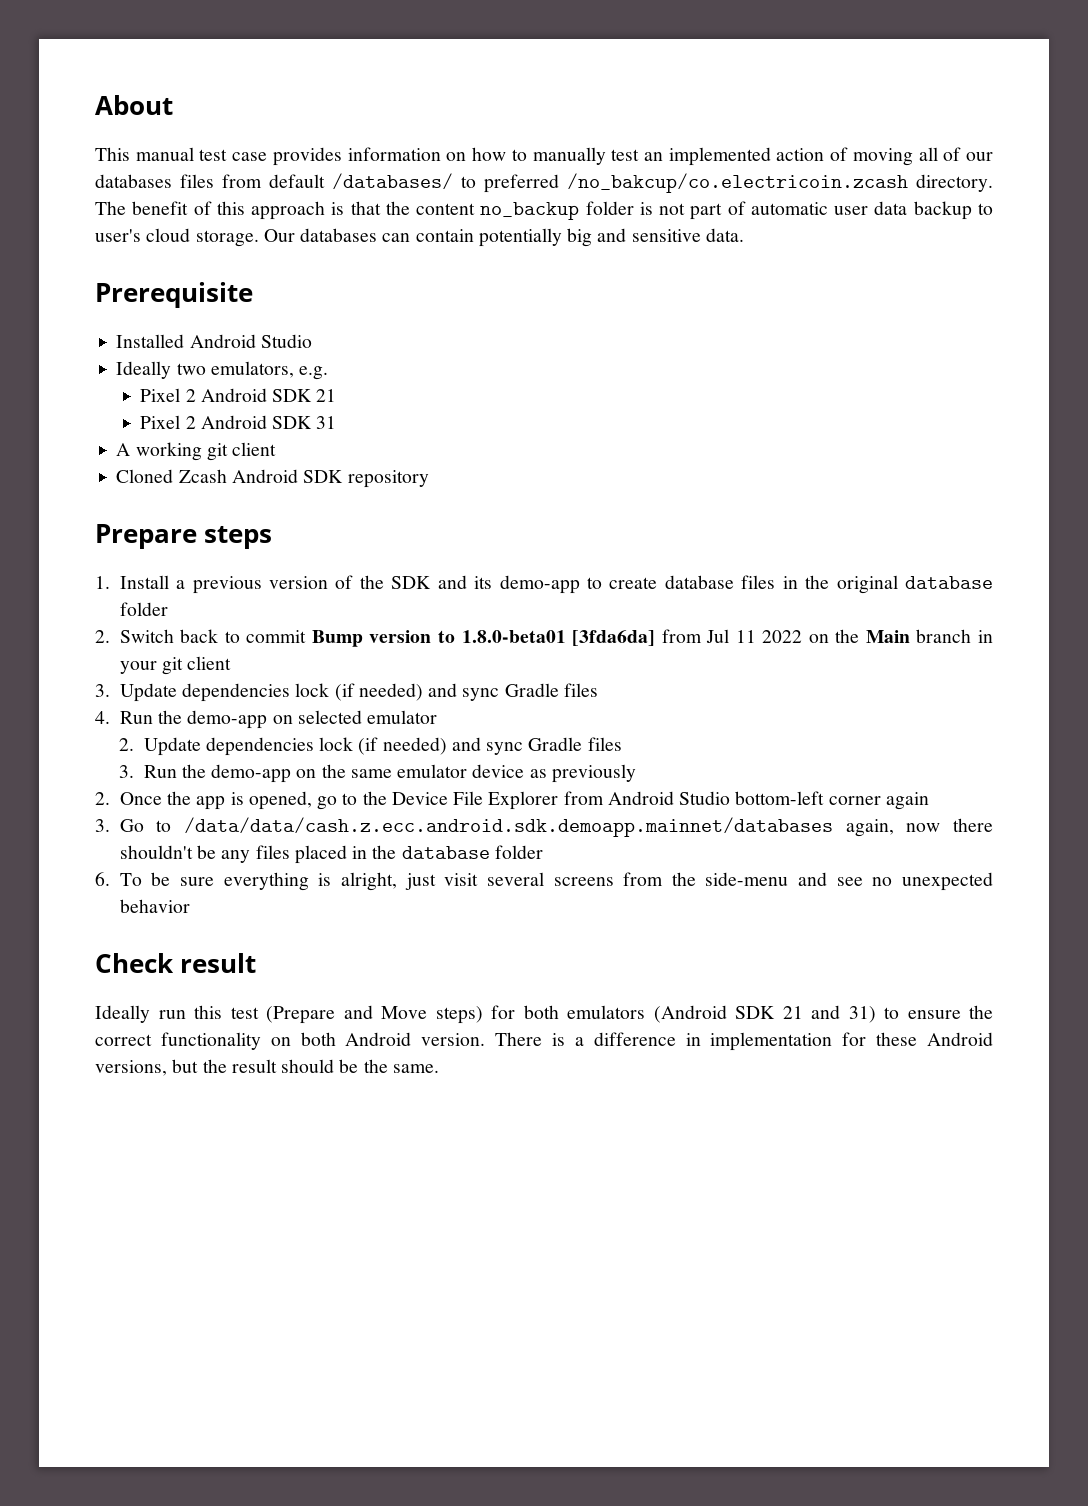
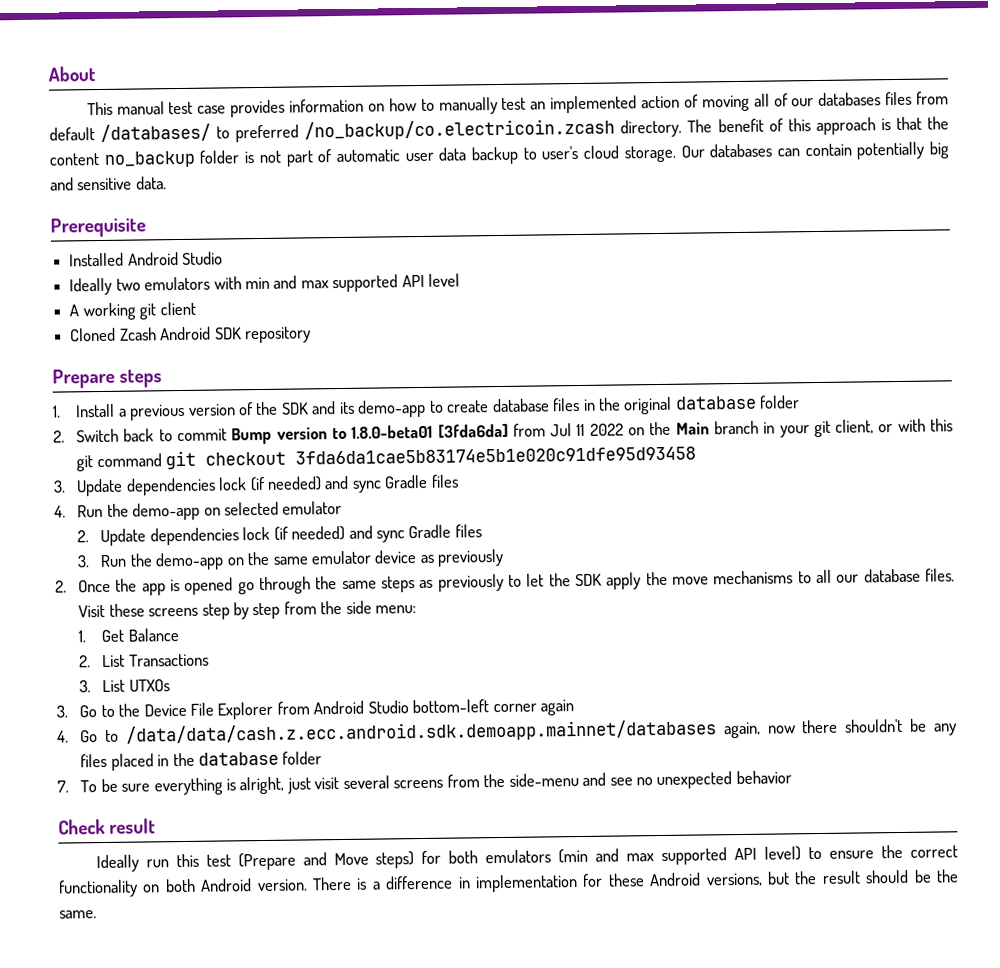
- This manual test case provides information on how to manually test an implemented action of moving all of our databases files from default /databases/ to preferred /no_bakcup/co.electricoin.zcash directory.
+ This manual test case provides information on how to manually test an implemented action of moving all of our databases files from default /databases/ to preferred /no_backup/co.electricoin.zcash directory.
- Ideally two emulators, e.g.
- Pixel 2 Android SDK 21
- Pixel 2 Android SDK 31
+ Ideally two emulators with min and max supported API level
- 2. Switch back to commit Bump version to 1.8.0-beta01 [3fda6da] from Jul 11 2022 on the Main branch in your git client
+ 2. Switch back to commit Bump version to 1.8.0-beta01 [3fda6da] from Jul 11 2022 on the Main branch in your git client, or with this git command git checkout 3fda6da1cae5b83174e5b1e020c91dfe95d93458
- 2. Once the app is opened, go to the Device File Explorer from Android Studio bottom-left corner again
+ 2. Once the app is opened go through the same steps as previously to let the SDK apply the move mechanisms to all our database files. Visit these screens step by step from the side menu:
+ 1. Get Balance
+ 2. List Transactions
+ 3. List UTXOs
+ 3. Go to the Device File Explorer from Android Studio bottom-left corner again
- 3. Go to /data/data/cash.z.ecc.android.sdk.demoapp.mainnet/databases again, now there shouldn't be any files placed in the database folder
+ 4. Go to /data/data/cash.z.ecc.android.sdk.demoapp.mainnet/databases again, now there shouldn't be any files placed in the database folder
- 6. To be sure everything is alright, just visit several screens from the side-menu and see no unexpected behavior
+ 7. To be sure everything is alright, just visit several screens from the side-menu and see no unexpected behavior
- Ideally run this test (Prepare and Move steps) for both emulators (Android SDK 21 and 31) to ensure the correct functionality on both Android version.
+ Ideally run this test (Prepare and Move steps) for both emulators (min and max supported API level) to ensure the correct functionality on both Android version.

